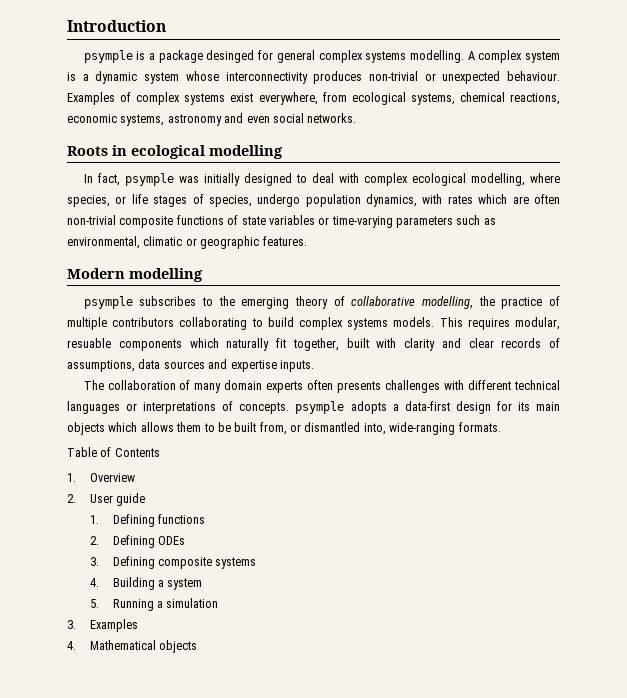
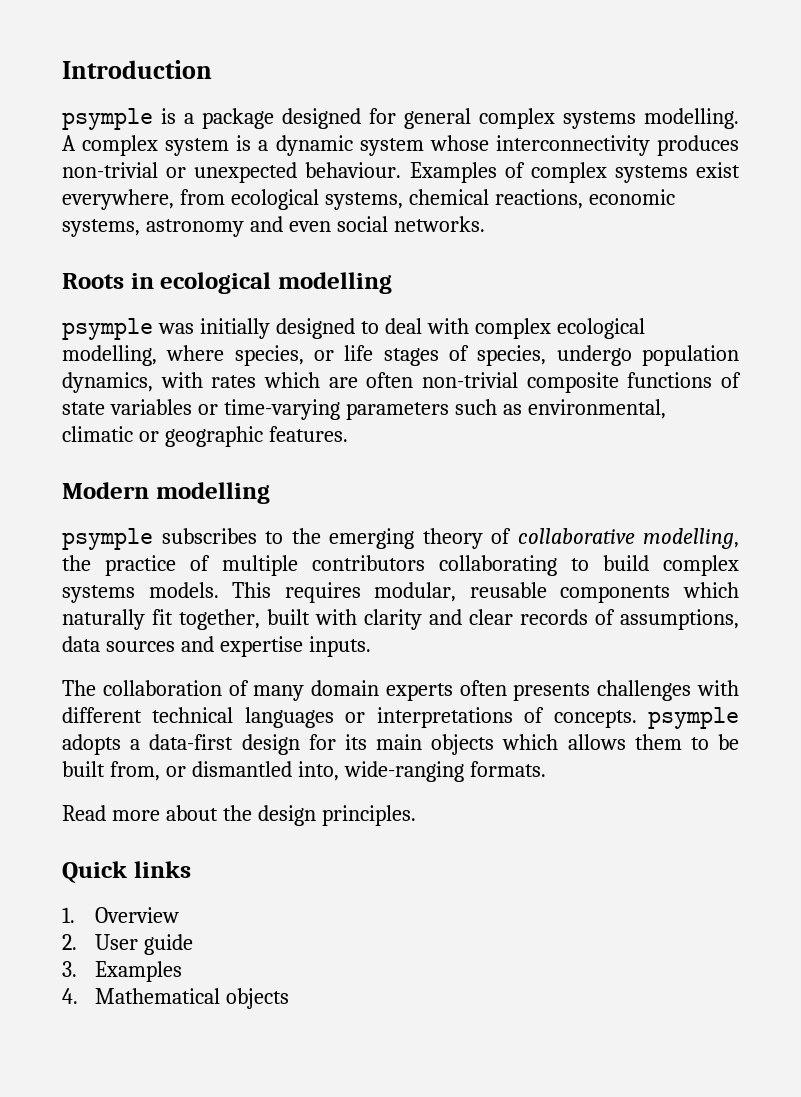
- psymple is a package desinged for general complex systems modelling.
+ psymple is a package designed for general complex systems modelling.
- In fact, psymple was initially designed to deal with complex ecological modelling, where species, or life stages of species, undergo population dynamics, with rates which are often non-trivial composite functions of state variables or time-varying parameters such as environmental, climatic or geographic features.
+ psymple was initially designed to deal with complex ecological modelling, where species, or life stages of species, undergo population dynamics, with rates which are often non-trivial composite functions of state variables or time-varying parameters such as environmental, climatic or geographic features.
- This requires modular, resuable components which naturally fit together, built with clarity and clear records of assumptions, data sources and expertise inputs.
+ This requires modular, reusable components which naturally fit together, built with clarity and clear records of assumptions, data sources and expertise inputs.
- Table of Contents
+ Read more about the design principles.
+ Quick links
- 1. Defining functions
- 2. Defining ODEs
- 3. Defining composite systems
- 4. Building a system
- 5. Running a simulation

